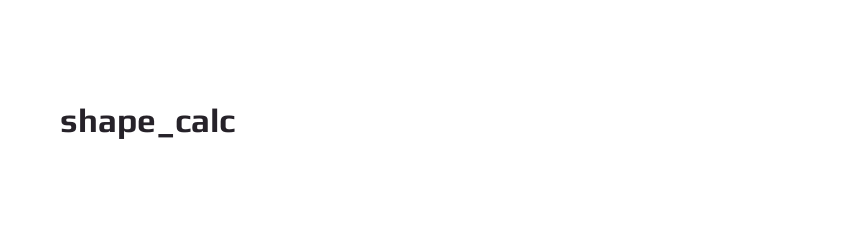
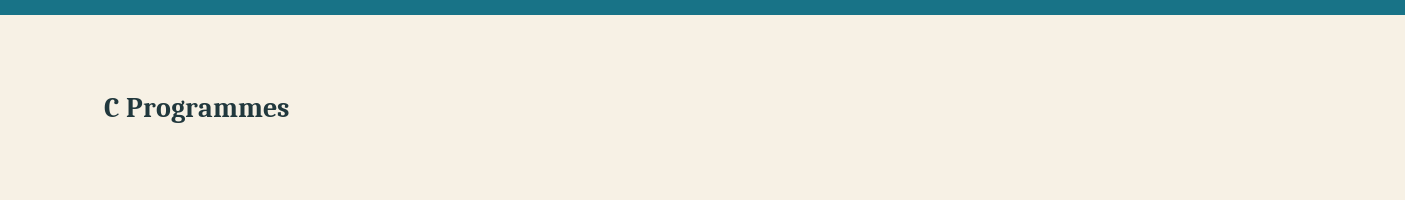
- shape_calc
+ C Programmes

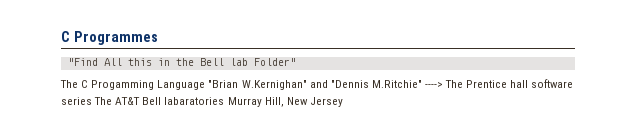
+ "Find All this in the Bell lab Folder"
+ The C Progamming Language "Brian W.Kernighan" and "Dennis M.Ritchie" ----> The Prentice hall software series The AT&T Bell labaratories Murray Hill, New Jersey

